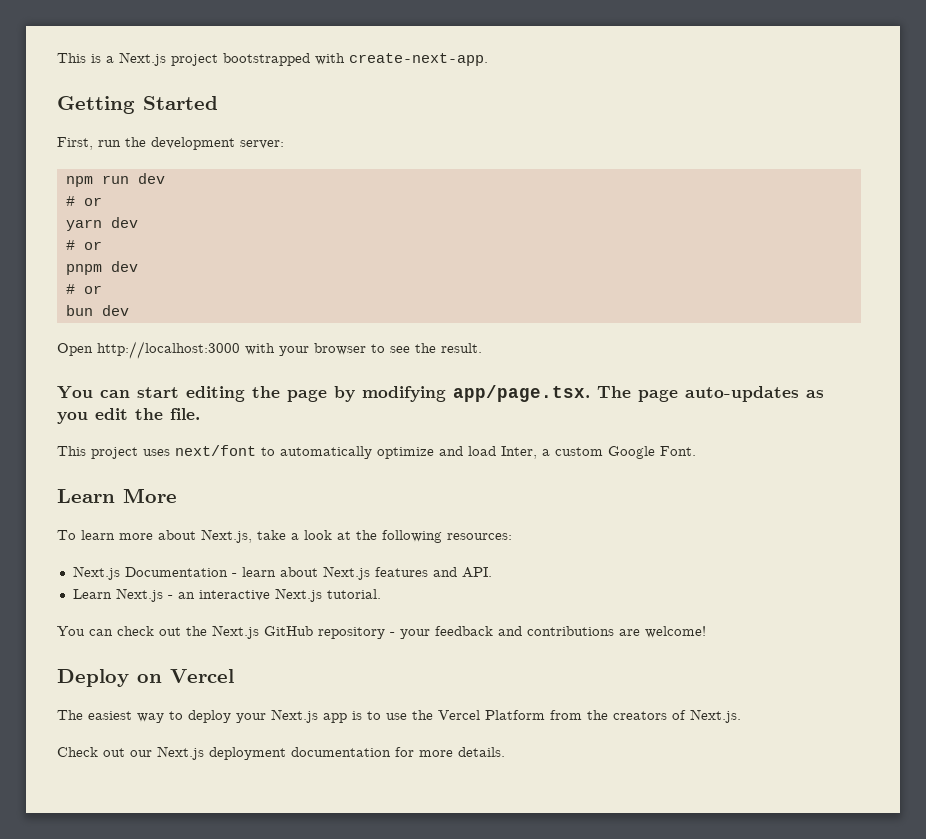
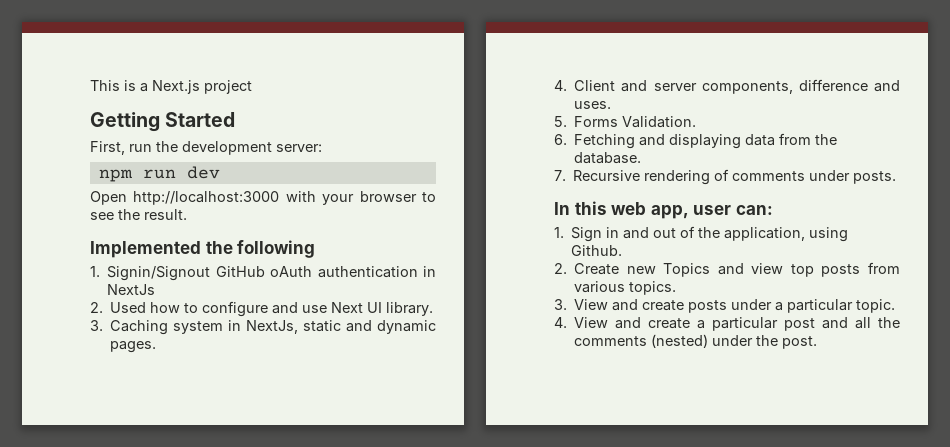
- This is a Next.js project bootstrapped with create-next-app.
+ This is a Next.js project
  npm run dev
- # or
- yarn dev
- # or
- pnpm dev
- # or
- bun dev
- You can start editing the page by modifying app/page.tsx. The page auto-updates as you edit the file.
- This project uses next/font to automatically optimize and load Inter, a custom Google Font.
- Learn More
- To learn more about Next.js, take a look at the following resources:
- Next.js Documentation - learn about Next.js features and API.
- Learn Next.js - an interactive Next.js tutorial.
- You can check out the Next.js GitHub repository - your feedback and contributions are welcome!
- Deploy on Vercel
- The easiest way to deploy your Next.js app is to use the Vercel Platform from the creators of Next.js.
- Check out our Next.js deployment documentation for more details.
+ Implemented the following
+ 1. Signin/Signout GitHub oAuth authentication in NextJs
+ 2. Used how to configure and use Next UI library.
+ 3. Caching system in NextJs, static and dynamic pages.
+ 4. Client and server components, difference and uses.
+ 5. Forms Validation.
+ 6. Fetching and displaying data from the database.
+ 7. Recursive rendering of comments under posts.
+ In this web app, user can:
+ 1. Sign in and out of the application, using Github.
+ 2. Create new Topics and view top posts from various topics.
+ 3. View and create posts under a particular topic.
+ 4. View and create a particular post and all the comments (nested) under the post.

